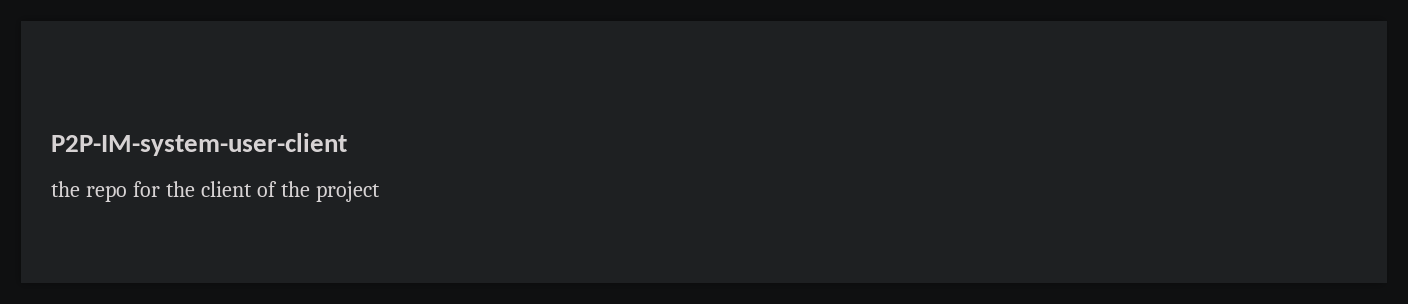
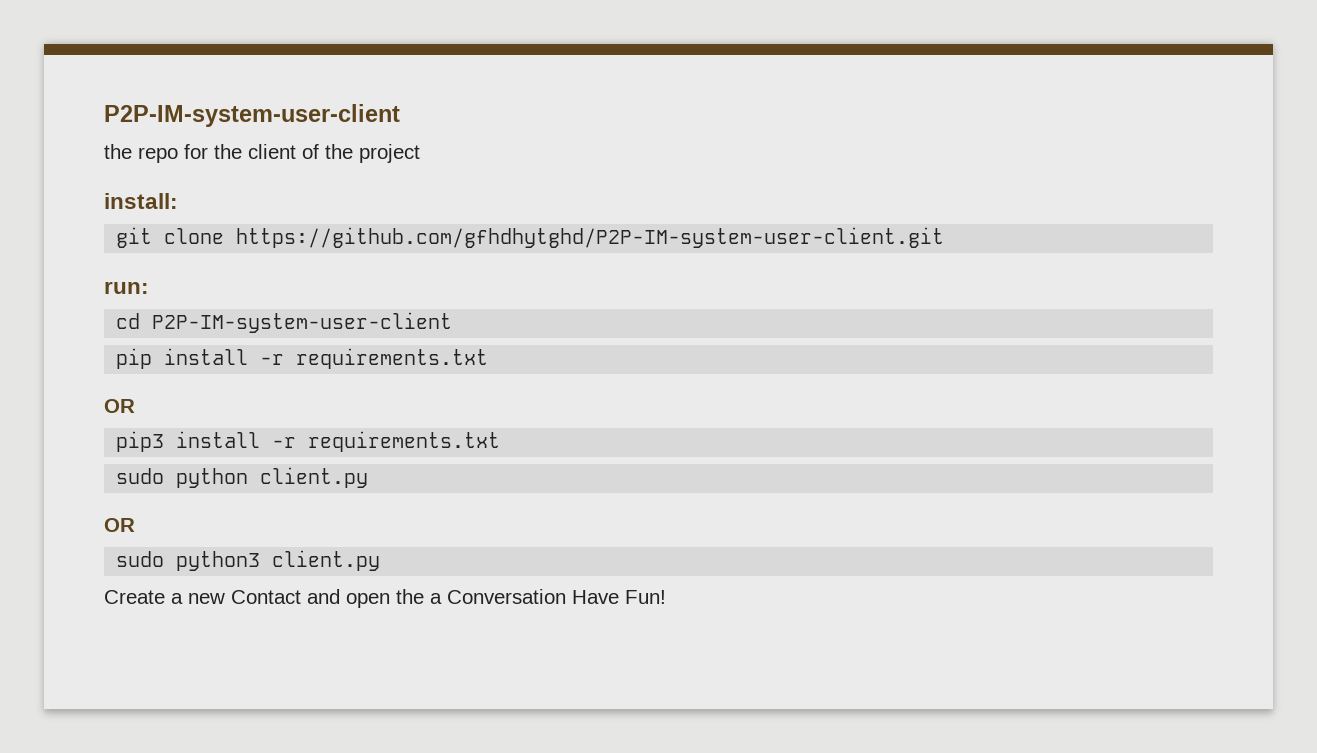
+ install:
+ git clone https://github.com/gfhdhytghd/P2P-IM-system-user-client.git
+ run:
+ cd P2P-IM-system-user-client
+ pip install -r requirements.txt
+ OR
+ pip3 install -r requirements.txt
+ sudo python client.py
+ OR
+ sudo python3 client.py
+ Create a new Contact and open the a Conversation Have Fun!

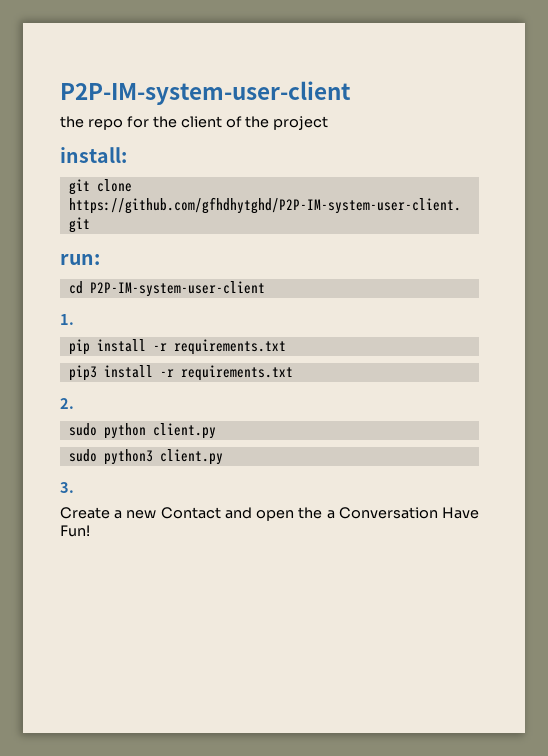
+ 1.
  pip install -r requirements.txt
- OR
+ 2.
  sudo python client.py
- OR
+ 3.

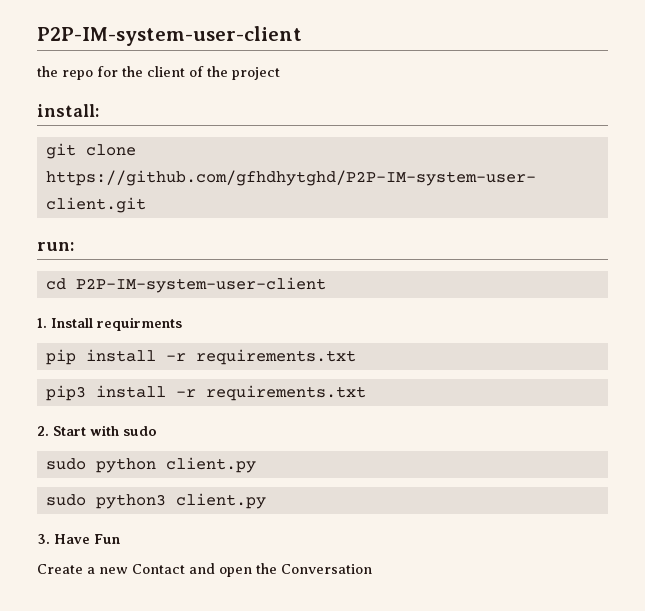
- 1.
+ 1. Install requirments
- 2.
+ 2. Start with sudo
- 3.
+ 3. Have Fun
- Create a new Contact and open the a Conversation Have Fun!
+ Create a new Contact and open the Conversation

